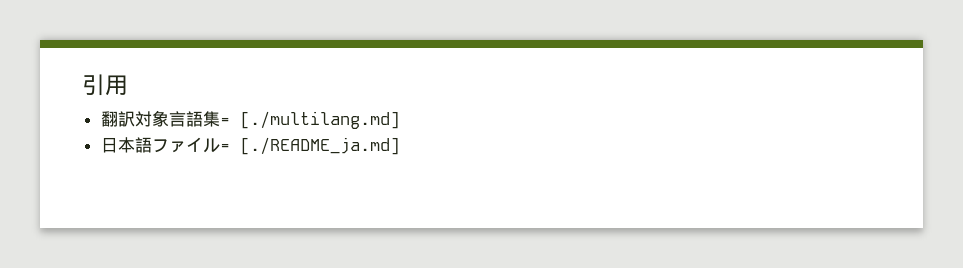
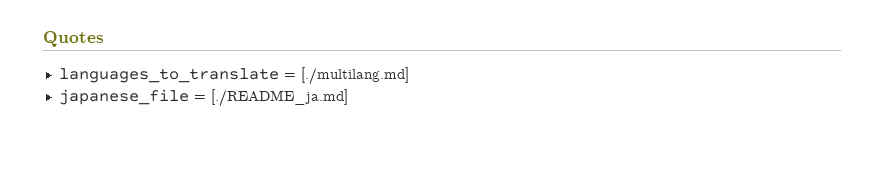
- 引用
- 翻訳対象言語集= [./multilang.md]
+ Quotes
+ languages_to_translate = [./multilang.md]
- 日本語ファイル= [./README_ja.md]
+ japanese_file = [./README_ja.md]

